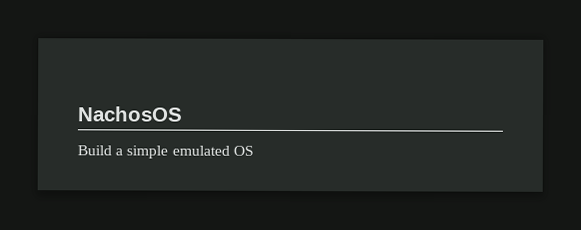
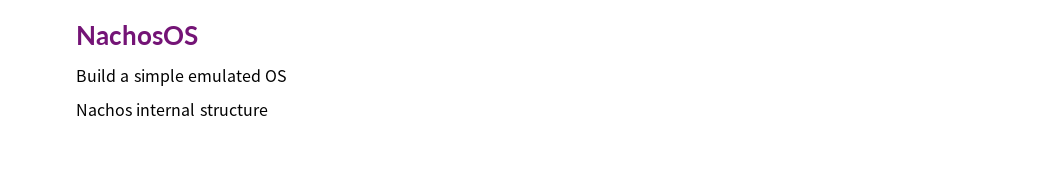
+ Nachos internal structure

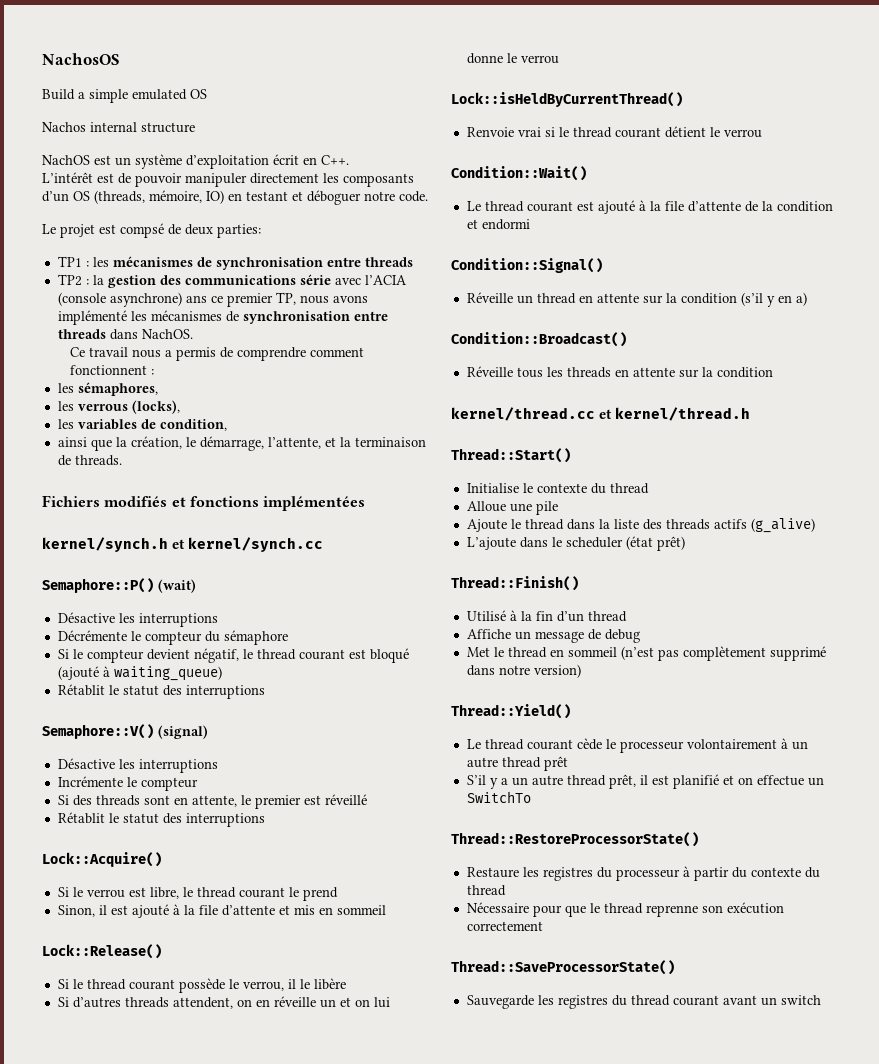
+ NachOS est un système d’exploitation écrit en C++.
+ L’intérêt est de pouvoir manipuler directement les composants d’un OS (threads, mémoire, IO) en testant et déboguer notre code.
+ Le projet est compsé de deux parties:
+ TP1 : les mécanismes de synchronisation entre threads
+ TP2 : la gestion des communications série avec l’ACIA (console asynchrone) ans ce premier TP, nous avons implémenté les mécanismes de synchronisation entre threads dans NachOS.
+ Ce travail nous a permis de comprendre comment fonctionnent :
+ les sémaphores,
+ les verrous (locks),
+ les variables de condition,
+ ainsi que la création, le démarrage, l’attente, et la terminaison de threads.
+ Fichiers modifiés et fonctions implémentées
+ kernel/synch.h et kernel/synch.cc
+ Semaphore::P() (wait)
+ Désactive les interruptions
+ Décrémente le compteur du sémaphore
+ Si le compteur devient négatif, le thread courant est bloqué (ajouté à waiting_queue)
+ Rétablit le statut des interruptions
+ Semaphore::V() (signal)
+ Désactive les interruptions
+ Incrémente le compteur
+ Si des threads sont en attente, le premier est réveillé
+ Rétablit le statut des interruptions
+ Lock::Acquire()
+ Si le verrou est libre, le thread courant le prend
+ Sinon, il est ajouté à la file d’attente et mis en sommeil
+ Lock::Release()
+ Si le thread courant possède le verrou, il le libère
+ Si d’autres threads attendent, on en réveille un et on lui donne le verrou
+ Lock::isHeldByCurrentThread()
+ Renvoie vrai si le thread courant détient le verrou
+ Condition::Wait()
+ Le thread courant est ajouté à la file d’attente de la condition et endormi
+ Condition::Signal()
+ Réveille un thread en attente sur la condition (s’il y en a)
+ Condition::Broadcast()
+ Réveille tous les threads en attente sur la condition
+ kernel/thread.cc et kernel/thread.h
+ Thread::Start()
+ Initialise le contexte du thread
+ Alloue une pile
+ Ajoute le thread dans la liste des threads actifs (g_alive)
+ L’ajoute dans le scheduler (état prêt)
+ Thread::Finish()
+ Utilisé à la fin d’un thread
+ Affiche un message de debug
+ Met le thread en sommeil (n’est pas complètement supprimé dans notre version)
+ Thread::Yield()
+ Le thread courant cède le processeur volontairement à un autre thread prêt
+ S’il y a un autre thread prêt, il est planifié et on effectue un SwitchTo
+ Thread::RestoreProcessorState()
+ Restaure les registres du processeur à partir du contexte du thread
+ Nécessaire pour que le thread reprenne son exécution correctement
+ Thread::SaveProcessorState()
+ Sauvegarde les registres du thread courant avant un switch

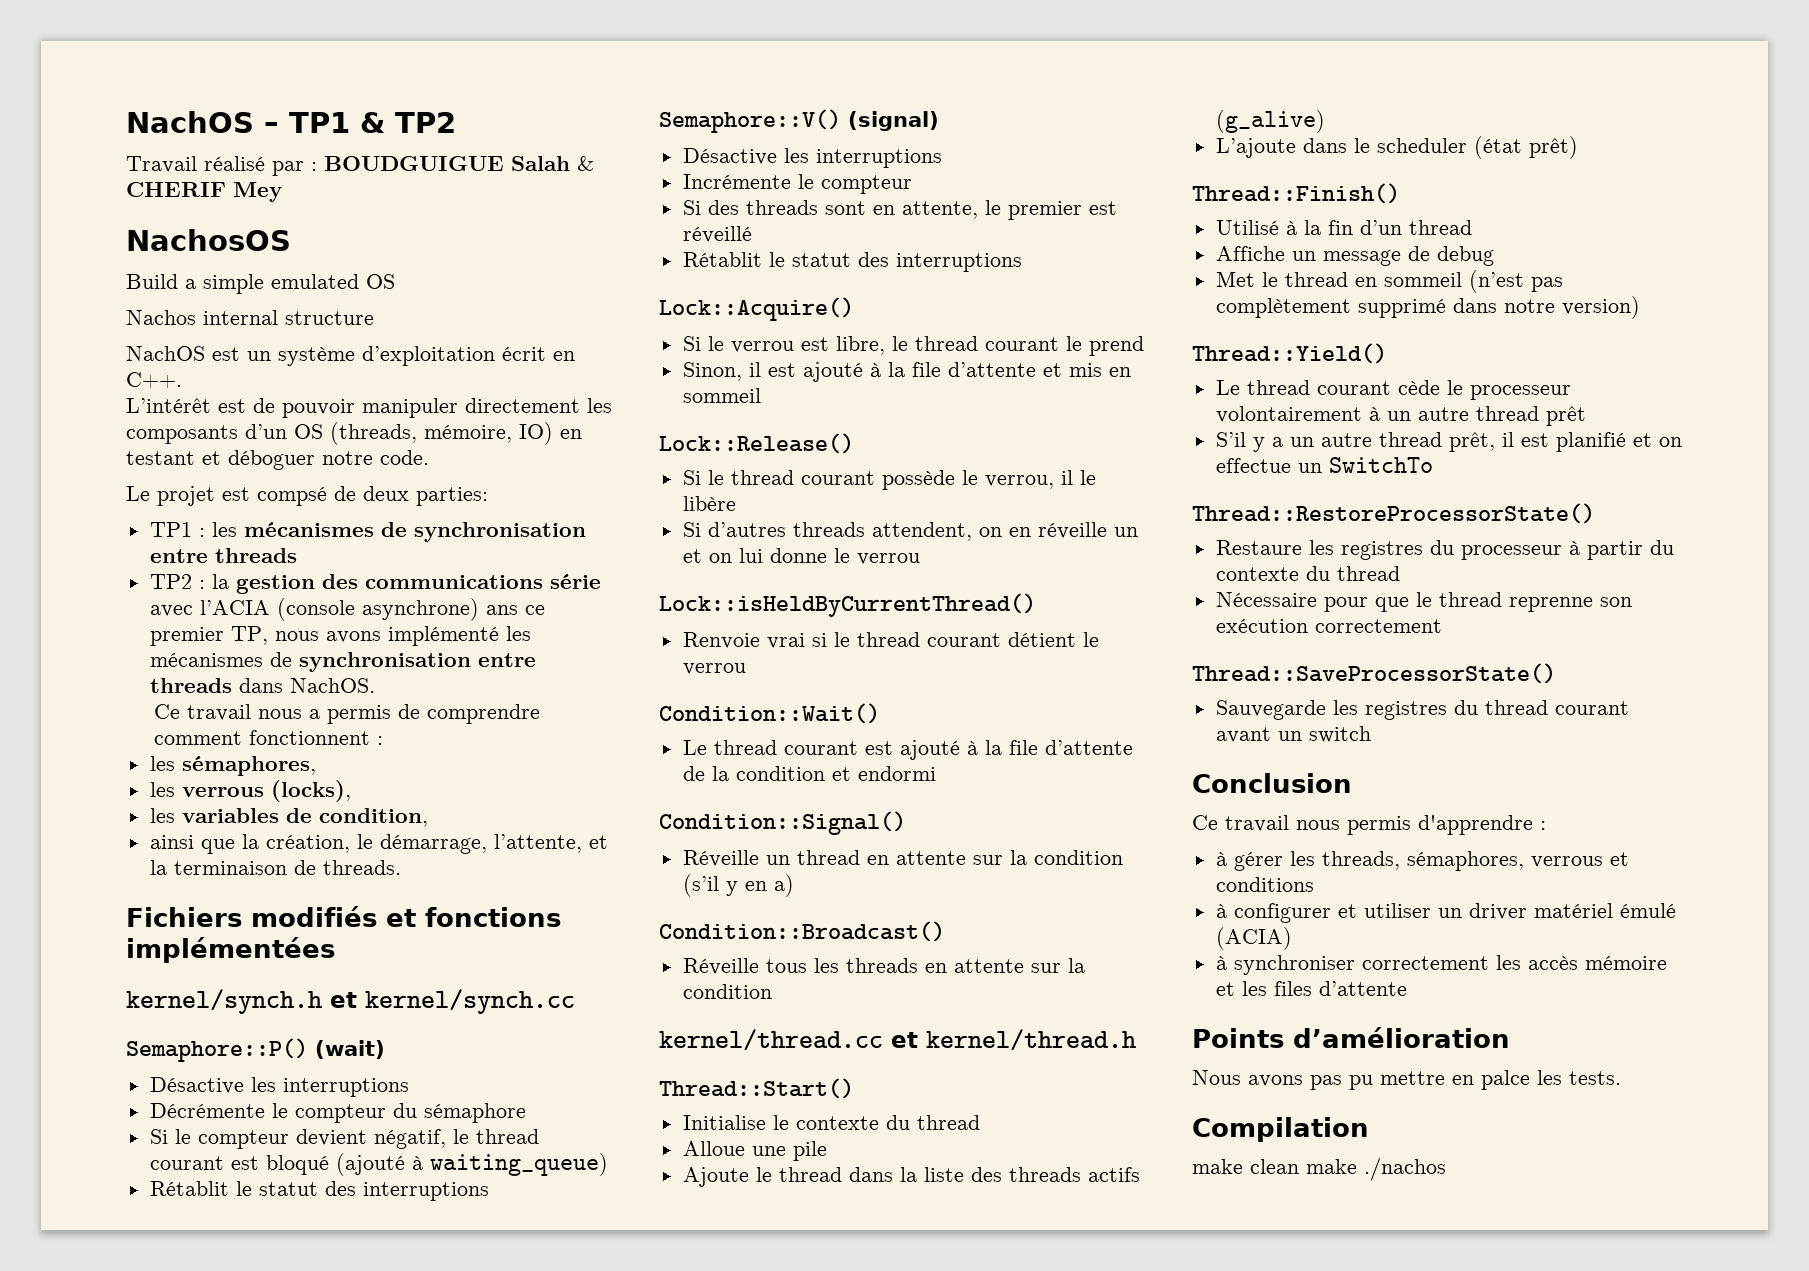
+ NachOS – TP1 & TP2
+ Travail réalisé par : BOUDGUIGUE Salah & CHERIF Mey
+ Conclusion
+ Ce travail nous permis d'apprendre :
+ à gérer les threads, sémaphores, verrous et conditions
+ à configurer et utiliser un driver matériel émulé (ACIA)
+ à synchroniser correctement les accès mémoire et les files d’attente
+ Points d’amélioration
+ Nous avons pas pu mettre en palce les tests.
+ Compilation
+ make clean make ./nachos

